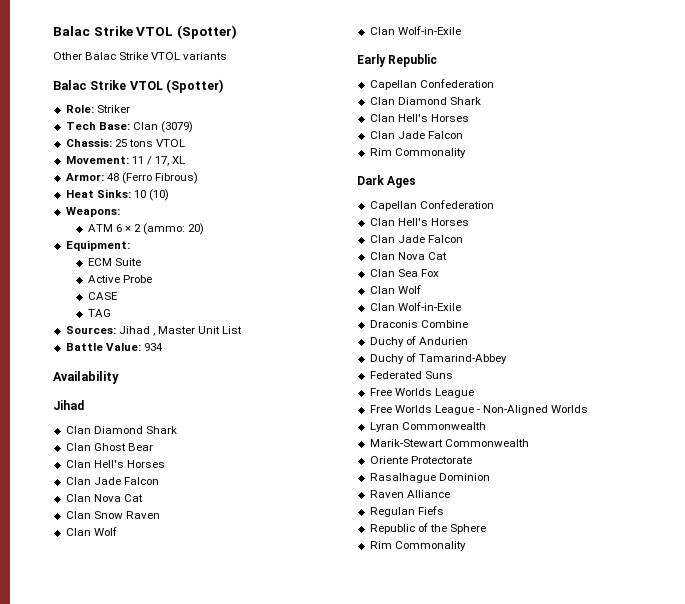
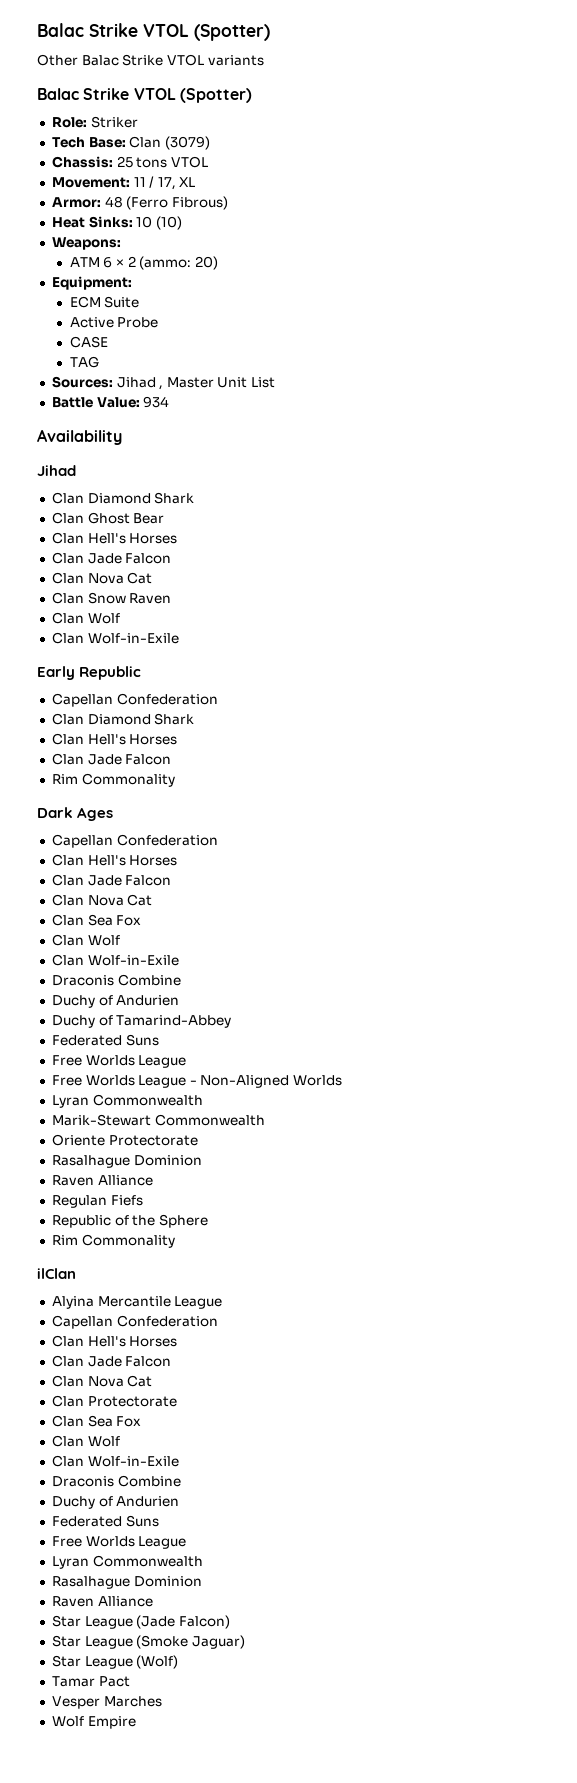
+ ilClan
+ Alyina Mercantile League
+ Capellan Confederation
+ Clan Hell's Horses
+ Clan Jade Falcon
+ Clan Nova Cat
+ Clan Protectorate
+ Clan Sea Fox
+ Clan Wolf
+ Clan Wolf-in-Exile
+ Draconis Combine
+ Duchy of Andurien
+ Federated Suns
+ Free Worlds League
+ Lyran Commonwealth
+ Rasalhague Dominion
+ Raven Alliance
+ Star League (Jade Falcon)
+ Star League (Smoke Jaguar)
+ Star League (Wolf)
+ Tamar Pact
+ Vesper Marches
+ Wolf Empire

